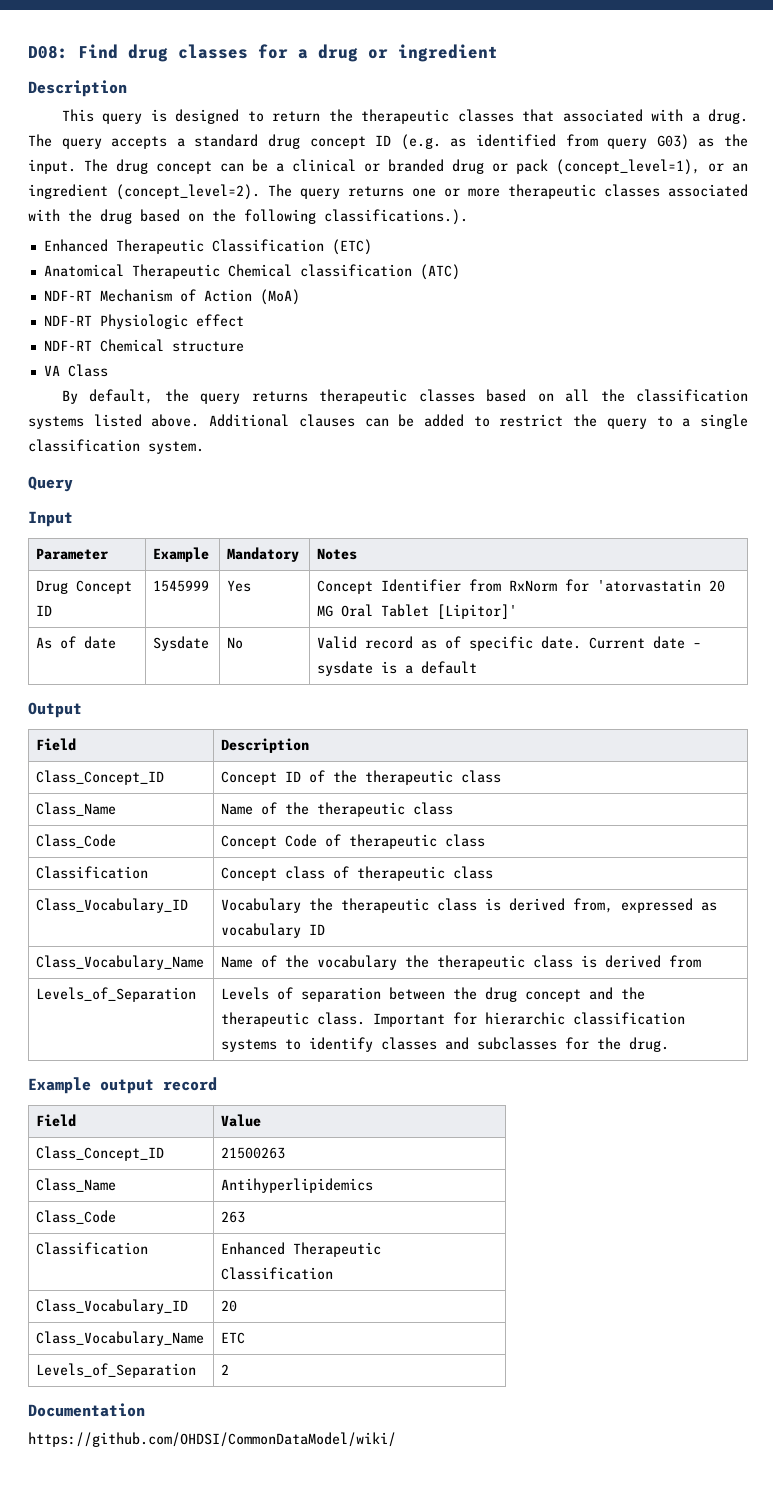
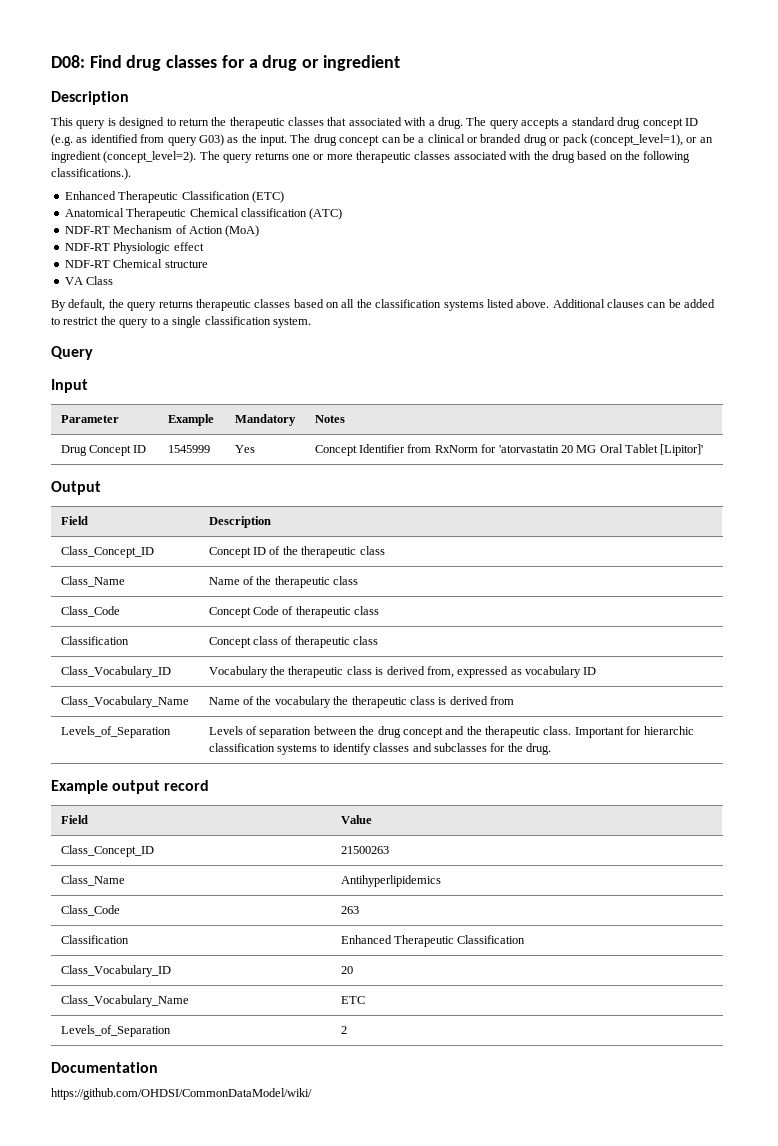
- As of date | Sysdate | No | Valid record as of specific date. Current date – sysdate is a default

